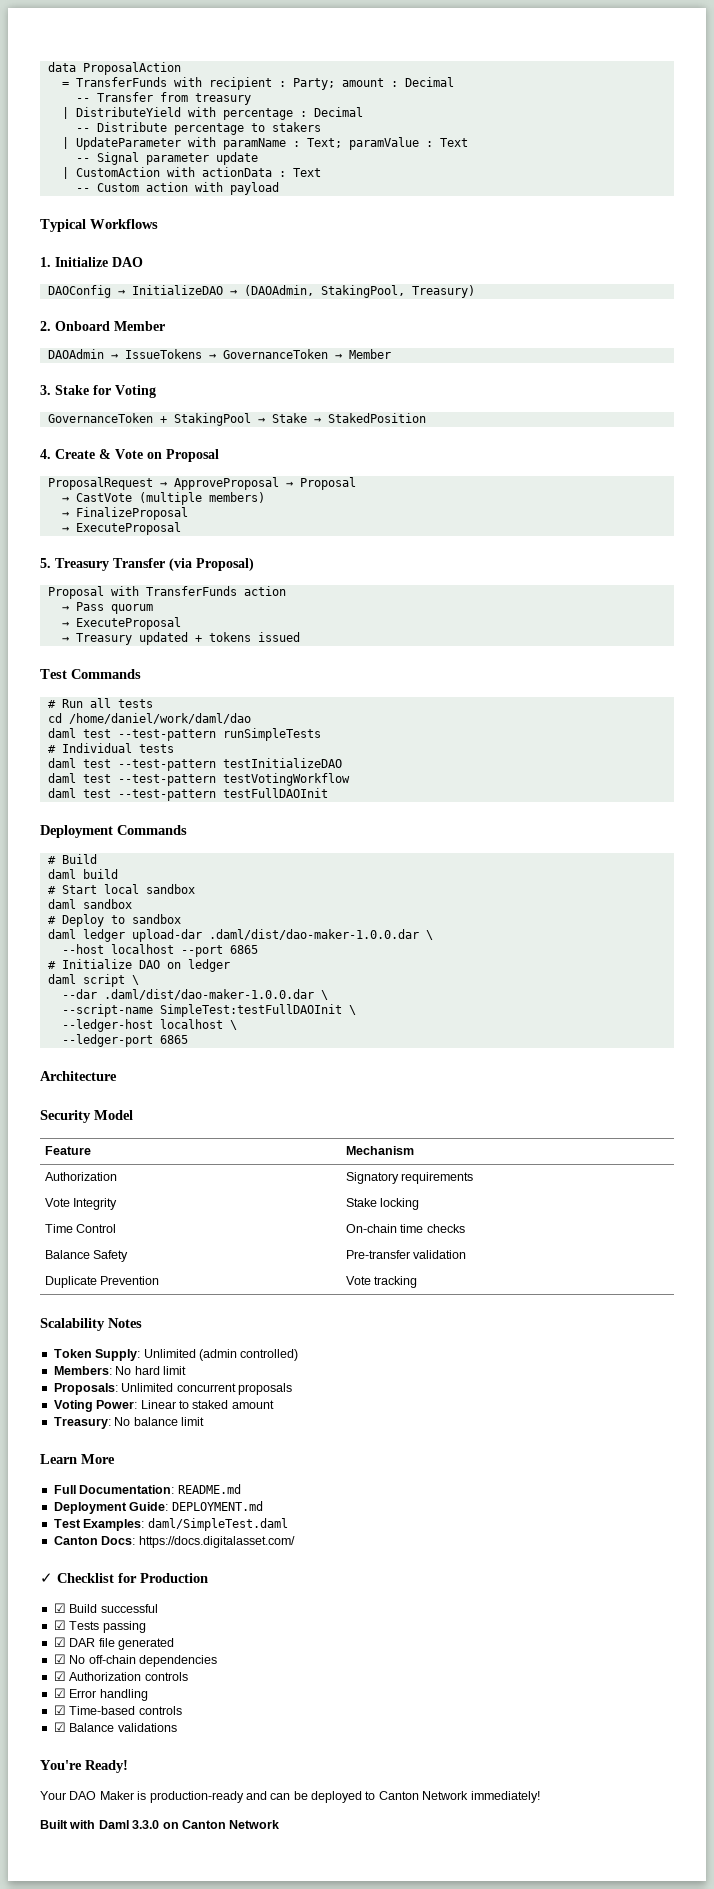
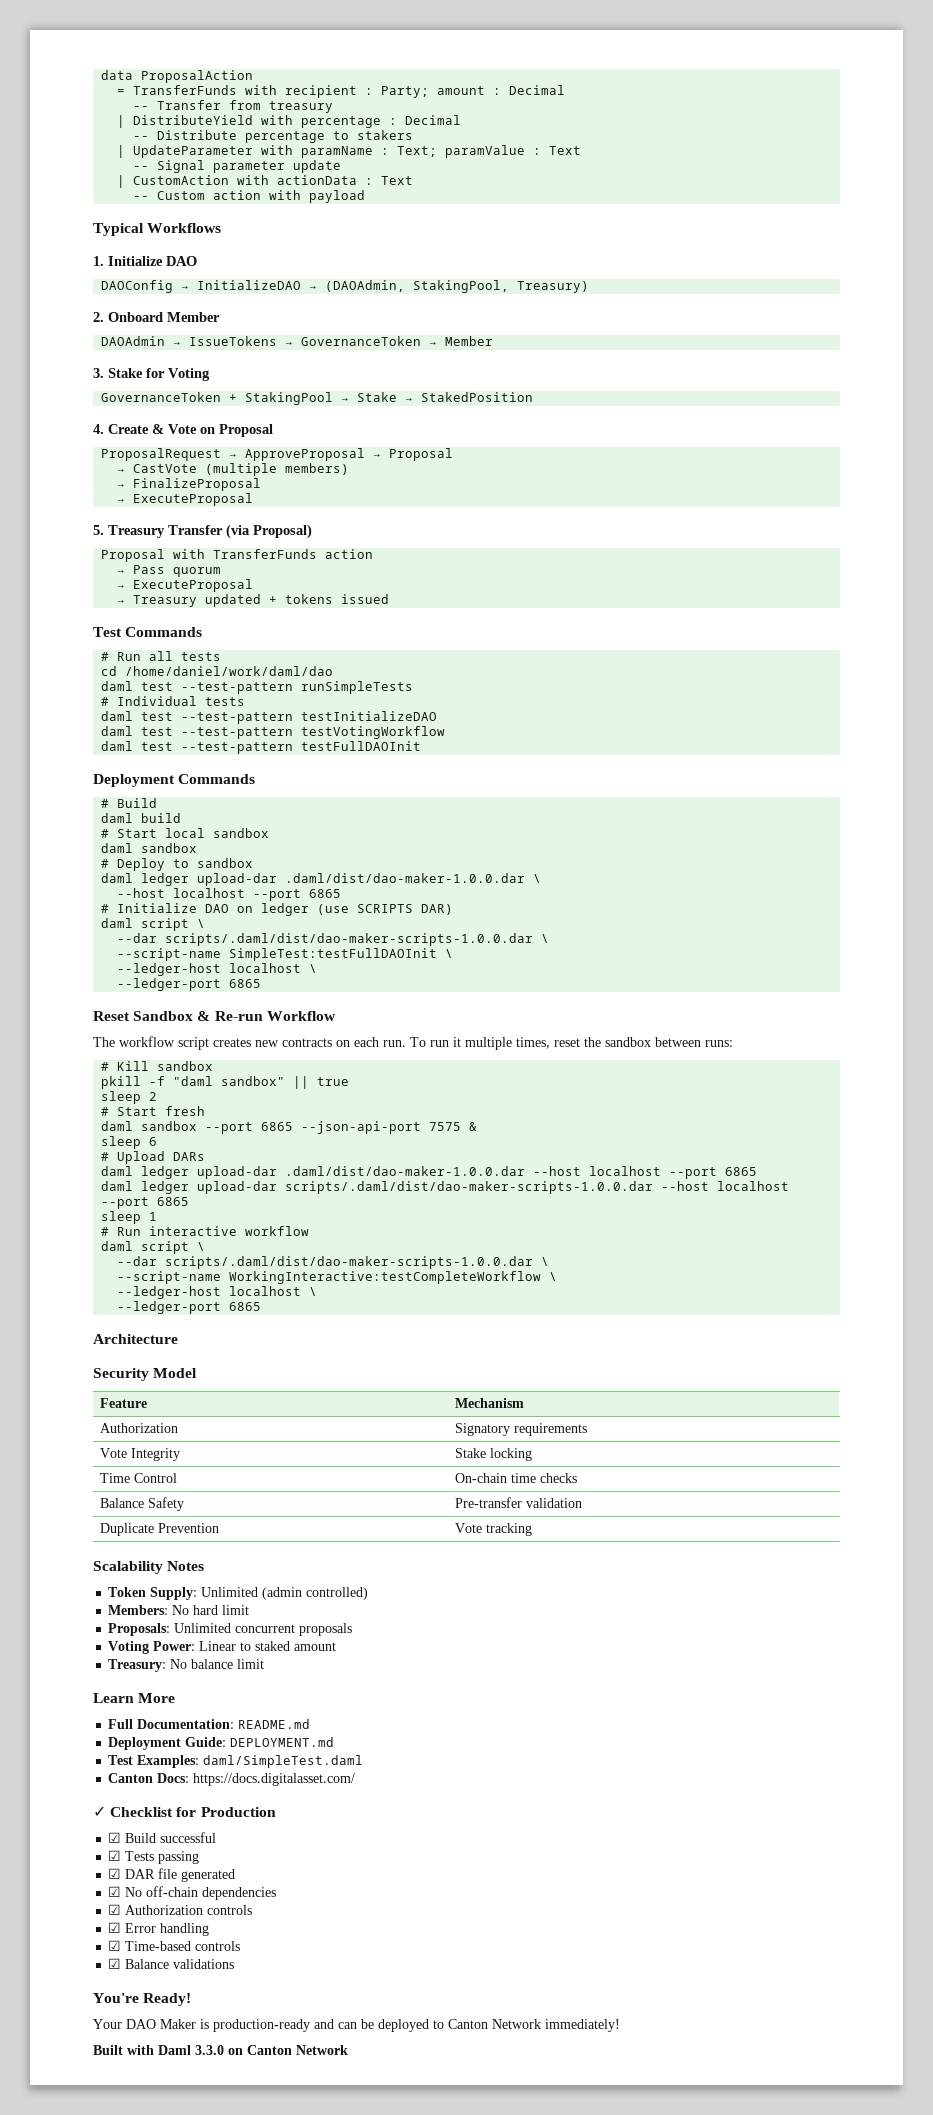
- # Initialize DAO on ledger
+ # Initialize DAO on ledger (use SCRIPTS DAR)
  daml script \
- --dar .daml/dist/dao-maker-1.0.0.dar \
+ --dar scripts/.daml/dist/dao-maker-scripts-1.0.0.dar \
+ Reset Sandbox & Re-run Workflow
+ The workflow script creates new contracts on each run. To run it multiple times, reset the sandbox between runs:
+ # Kill sandbox
+ pkill -f "daml sandbox" || true
+ sleep 2
+ # Start fresh
+ daml sandbox --port 6865 --json-api-port 7575 &
+ sleep 6
+ # Upload DARs
+ daml ledger upload-dar .daml/dist/dao-maker-1.0.0.dar --host localhost --port 6865
+ daml ledger upload-dar scripts/.daml/dist/dao-maker-scripts-1.0.0.dar --host localhost --port 6865
+ sleep 1
+ # Run interactive workflow
+ daml script \
+ --dar scripts/.daml/dist/dao-maker-scripts-1.0.0.dar \
+ --script-name WorkingInteractive:testCompleteWorkflow \
+ --ledger-host localhost \
+ --ledger-port 6865

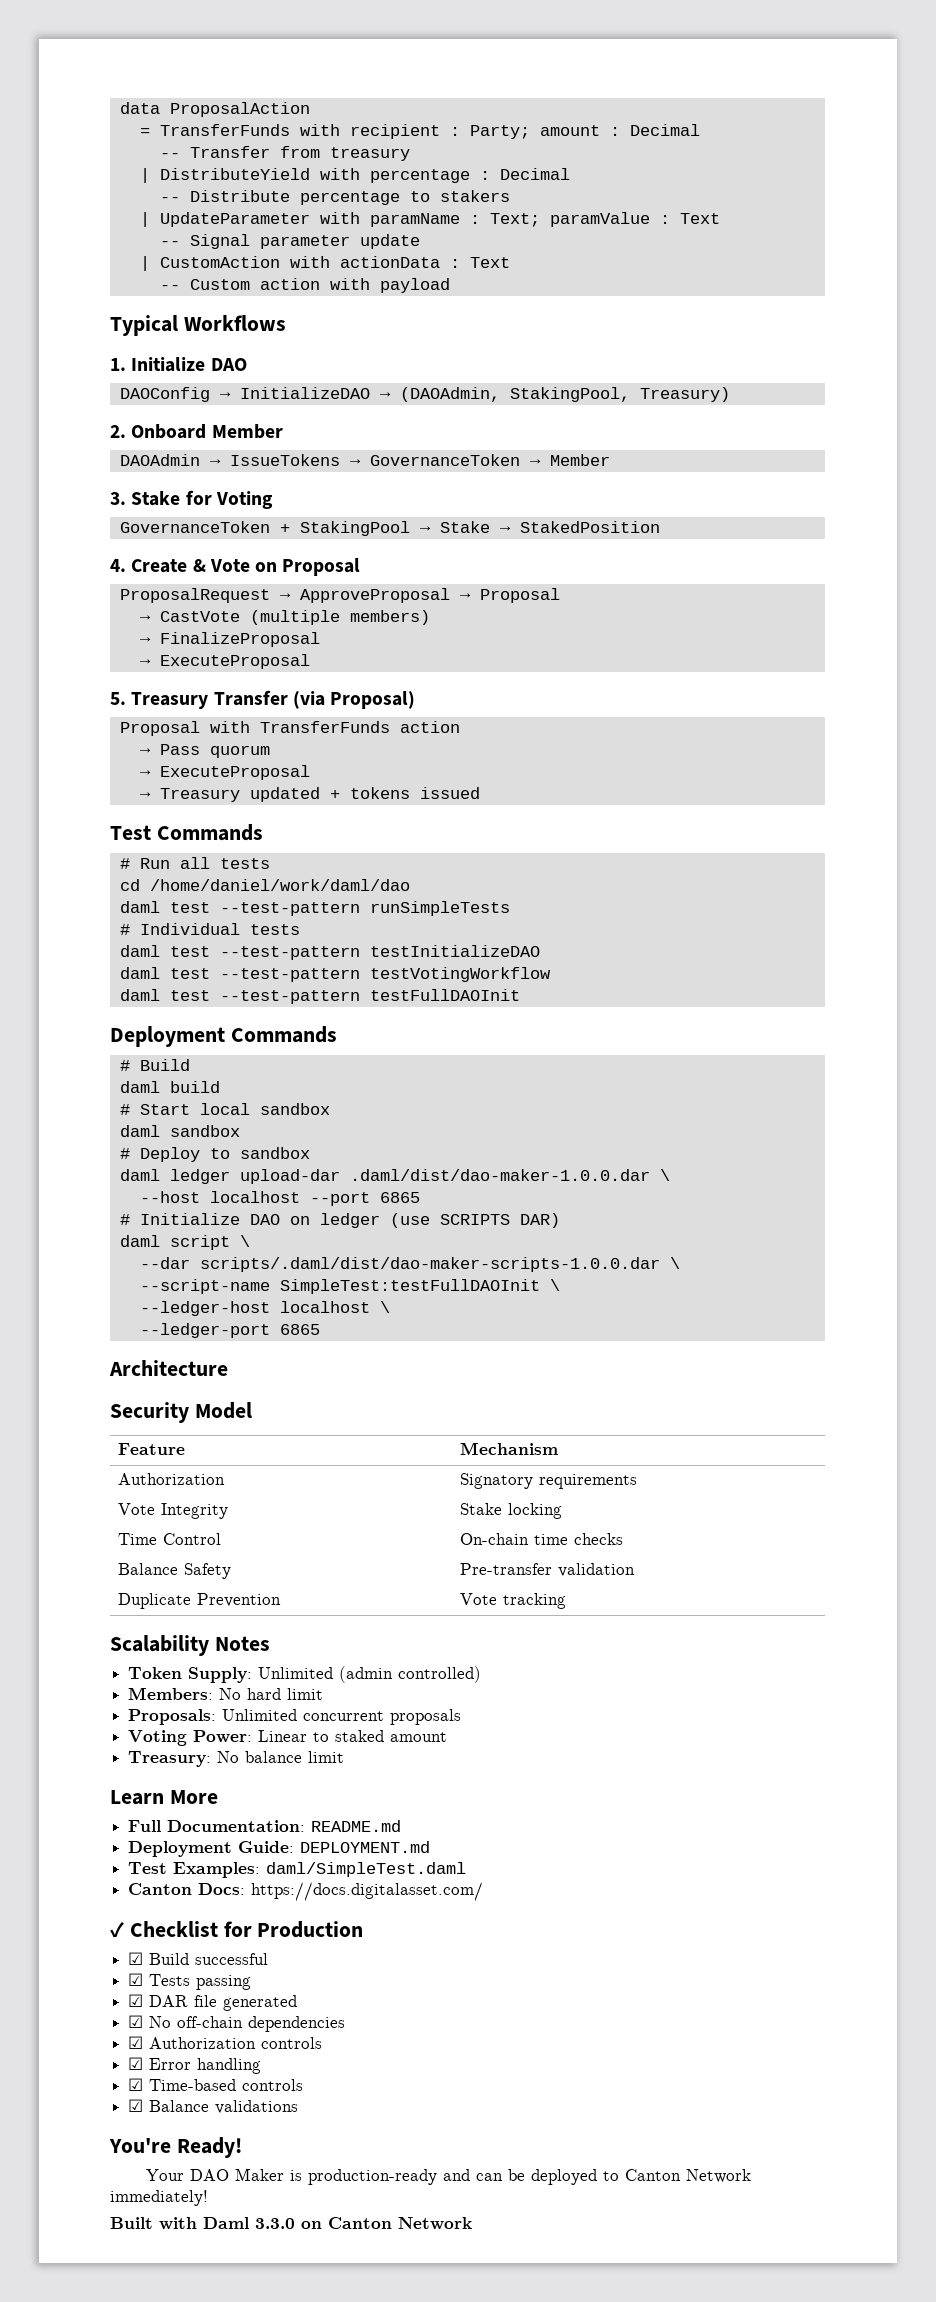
- Reset Sandbox & Re-run Workflow
- The workflow script creates new contracts on each run. To run it multiple times, reset the sandbox between runs:
- # Kill sandbox
- pkill -f "daml sandbox" || true
- sleep 2
- # Start fresh
- daml sandbox --port 6865 --json-api-port 7575 &
- sleep 6
- # Upload DARs
- daml ledger upload-dar .daml/dist/dao-maker-1.0.0.dar --host localhost --port 6865
- daml ledger upload-dar scripts/.daml/dist/dao-maker-scripts-1.0.0.dar --host localhost --port 6865
- sleep 1
- # Run interactive workflow
- daml script \
- --dar scripts/.daml/dist/dao-maker-scripts-1.0.0.dar \
- --script-name WorkingInteractive:testCompleteWorkflow \
- --ledger-host localhost \
- --ledger-port 6865

